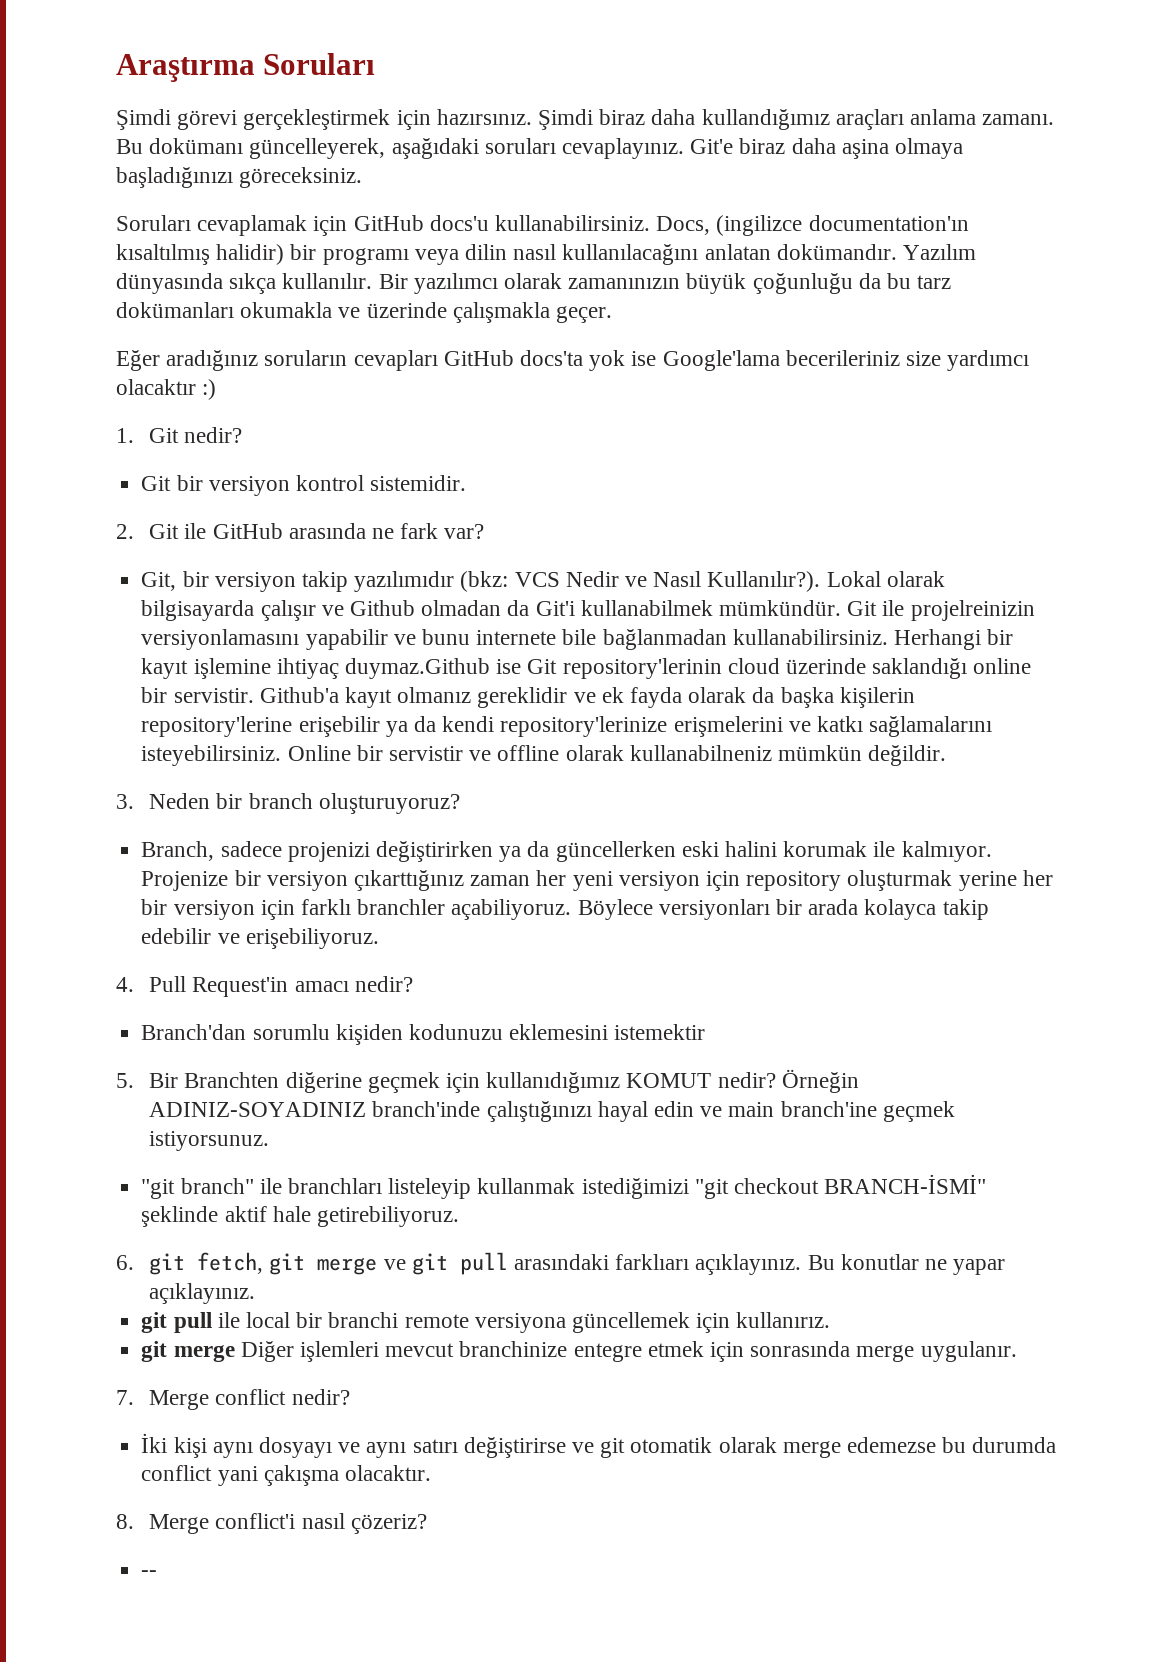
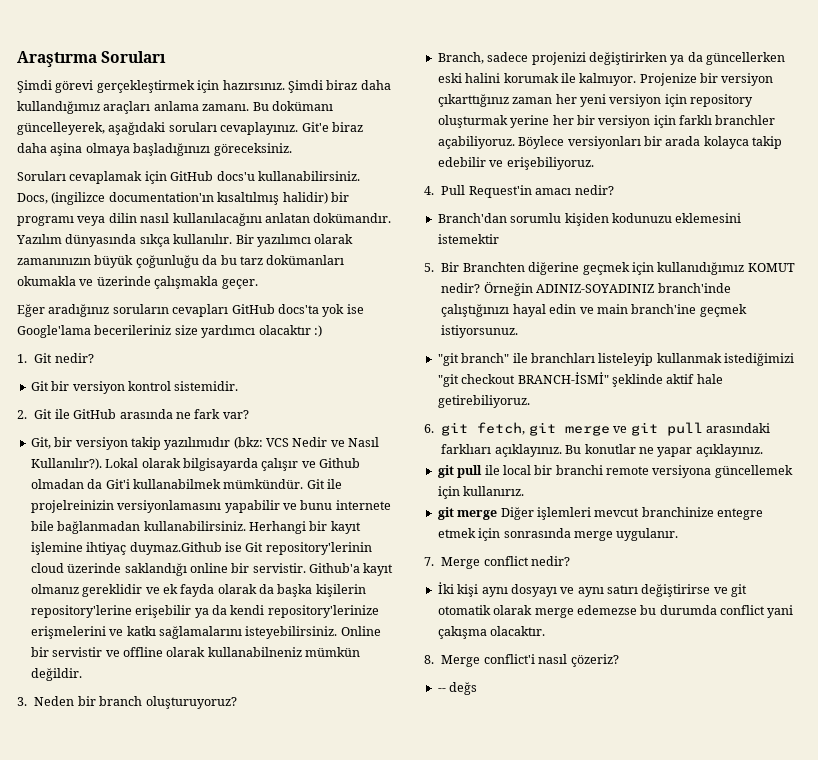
- --
+ -- değs

